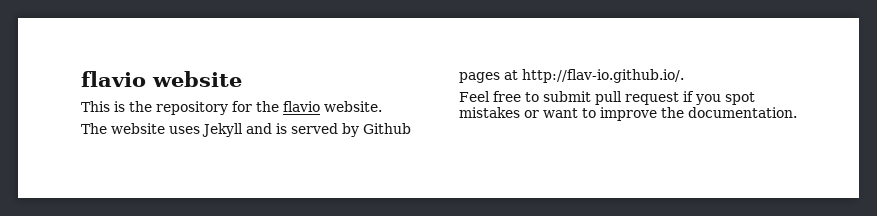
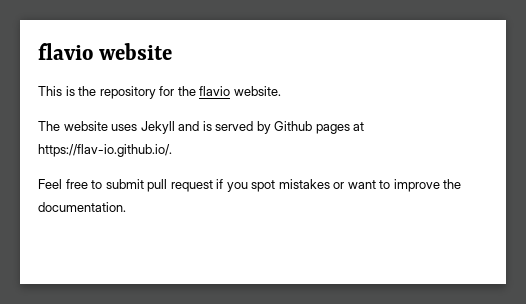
- The website uses Jekyll and is served by Github pages at http://flav-io.github.io/.
+ The website uses Jekyll and is served by Github pages at https://flav-io.github.io/.

